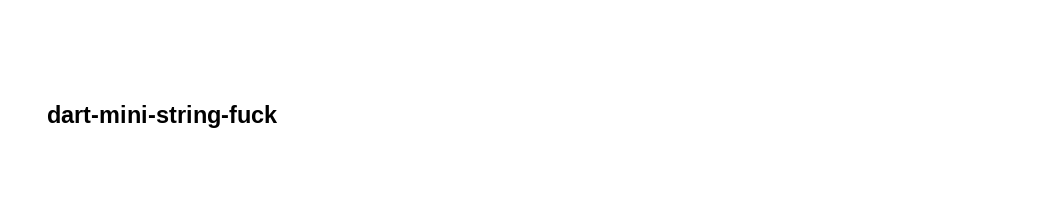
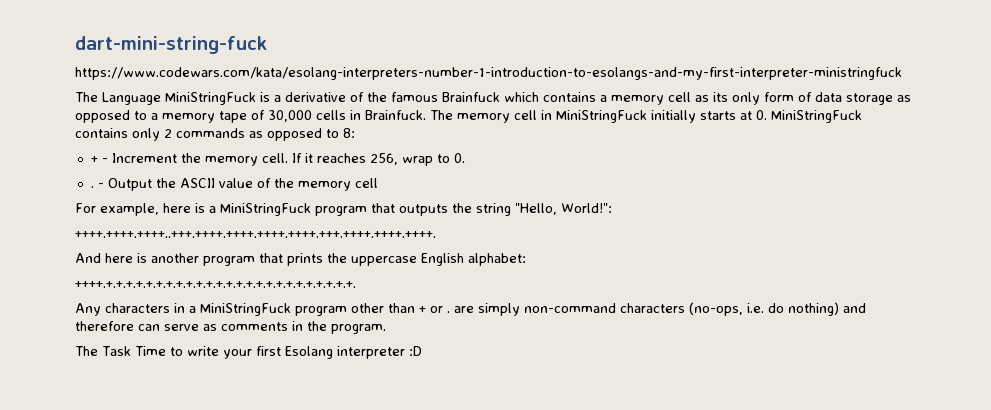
+ https://www.codewars.com/kata/esolang-interpreters-number-1-introduction-to-esolangs-and-my-first-interpreter-ministringfuck
+ The Language MiniStringFuck is a derivative of the famous Brainfuck which contains a memory cell as its only form of data storage as opposed to a memory tape of 30,000 cells in Brainfuck. The memory cell in MiniStringFuck initially starts at 0. MiniStringFuck contains only 2 commands as opposed to 8:
+ + - Increment the memory cell. If it reaches 256, wrap to 0.
+ . - Output the ASCII value of the memory cell
+ For example, here is a MiniStringFuck program that outputs the string "Hello, World!":
+ ++++.++++.++++..+++.++++.++++.++++.++++.+++.++++.++++.++++.
+ And here is another program that prints the uppercase English alphabet:
+ ++++.+.+.+.+.+.+.+.+.+.+.+.+.+.+.+.+.+.+.+.+.+.+.+.+.+.
+ Any characters in a MiniStringFuck program other than + or . are simply non-command characters (no-ops, i.e. do nothing) and therefore can serve as comments in the program.
+ The Task Time to write your first Esolang interpreter :D

